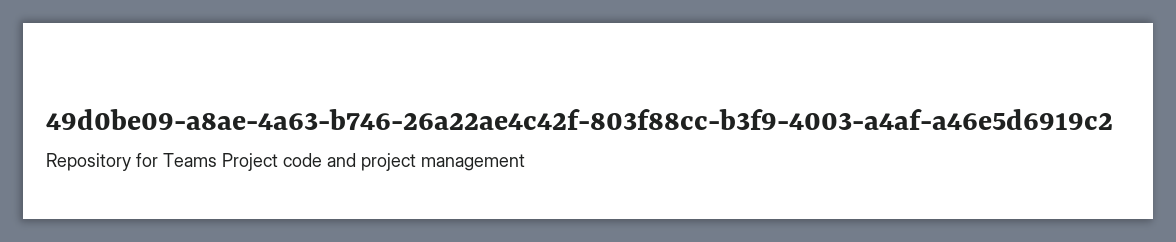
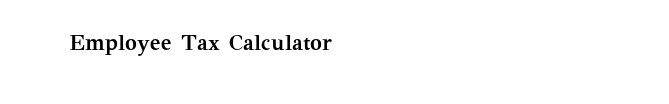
- 49d0be09-a8ae-4a63-b746-26a22ae4c42f-803f88cc-b3f9-4003-a4af-a46e5d6919c2
- Repository for Teams Project code and project management
+ Employee Tax Calculator

